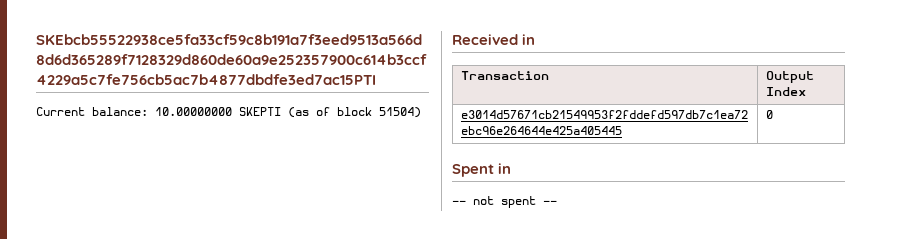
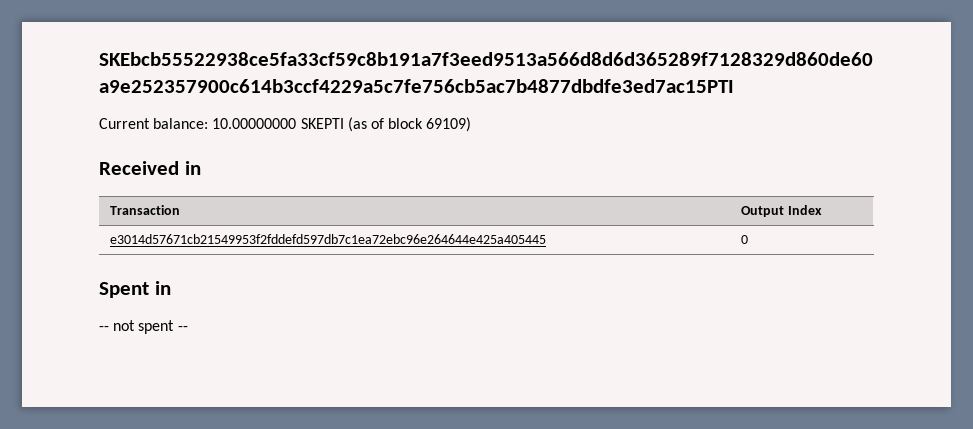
- Current balance: 10.00000000 SKEPTI (as of block 51504)
+ Current balance: 10.00000000 SKEPTI (as of block 69109)

